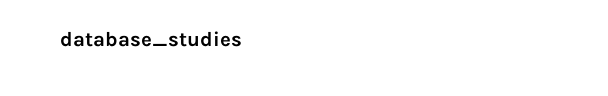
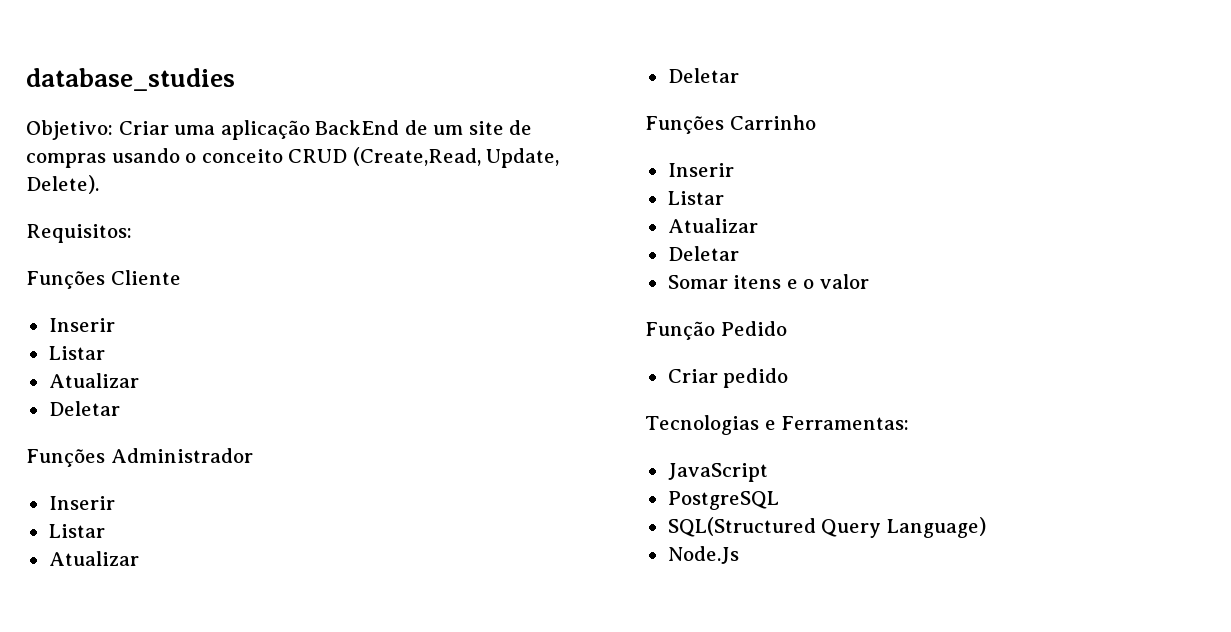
+ Objetivo: Criar uma aplicação BackEnd de um site de compras usando o conceito CRUD (Create,Read, Update, Delete).
+ Requisitos:
+ Funções Cliente
+ Inserir
+ Listar
+ Atualizar
+ Deletar
+ Funções Administrador
+ Inserir
+ Listar
+ Atualizar
+ Deletar
+ Funções Carrinho
+ Inserir
+ Listar
+ Atualizar
+ Deletar
+ Somar itens e o valor
+ Função Pedido
+ Criar pedido
+ Tecnologias e Ferramentas:
+ JavaScript
+ PostgreSQL
+ SQL(Structured Query Language)
+ Node.Js

